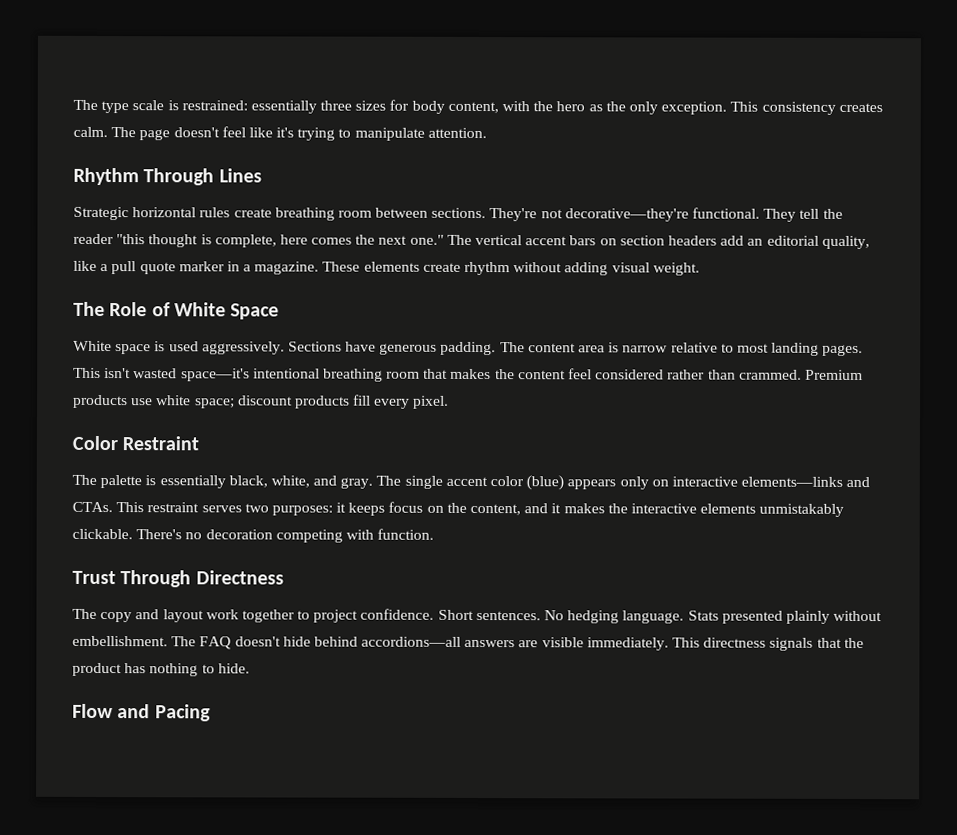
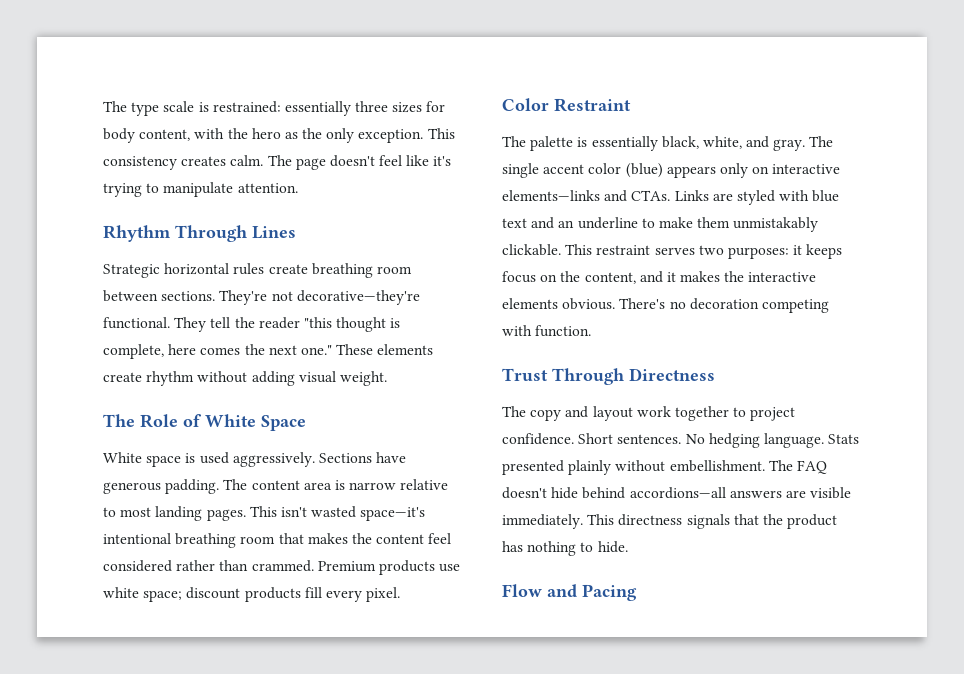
- The vertical accent bars on section headers add an editorial quality, like a pull quote marker in a magazine.
+ Links are styled with blue text and an underline to make them unmistakably clickable.
- This restraint serves two purposes: it keeps focus on the content, and it makes the interactive elements unmistakably clickable.
+ This restraint serves two purposes: it keeps focus on the content, and it makes the interactive elements obvious.

